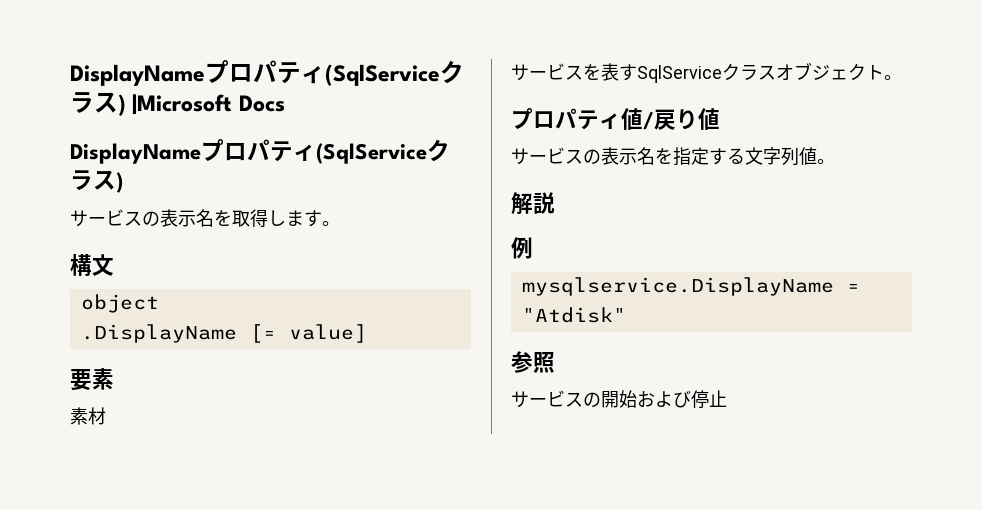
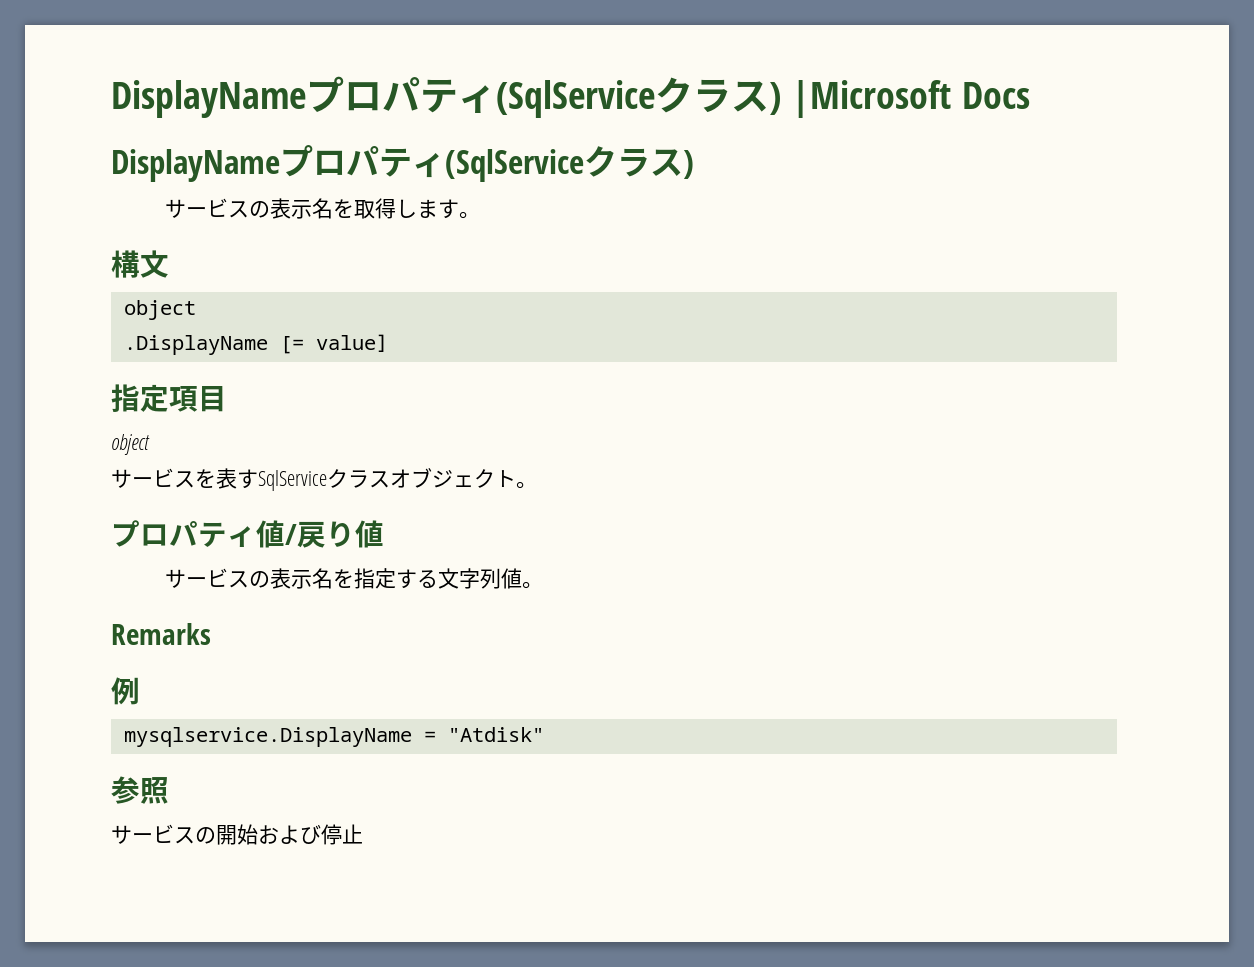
- 要素
- 素材
+ 指定項目
+ object
- 解説
+ Remarks

